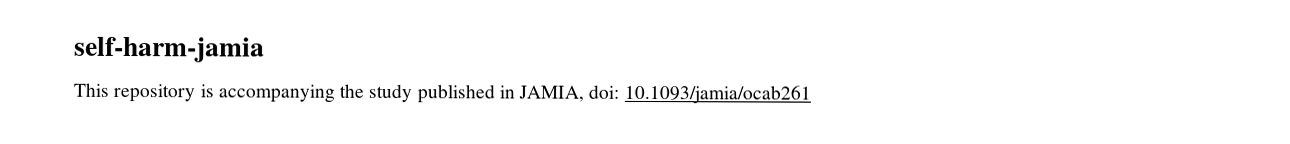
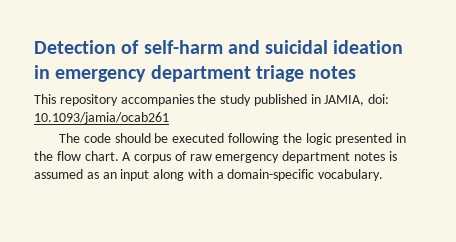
- self-harm-jamia
+ Detection of self-harm and suicidal ideation in emergency department triage notes
- This repository is accompanying the study published in JAMIA, doi: 10.1093/jamia/ocab261
+ This repository accompanies the study published in JAMIA, doi: 10.1093/jamia/ocab261
+ The code should be executed following the logic presented in the flow chart. A corpus of raw emergency department notes is assumed as an input along with a domain-specific vocabulary.

